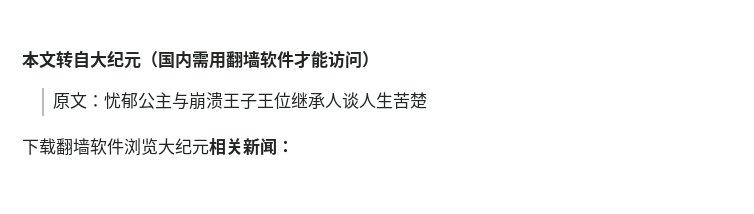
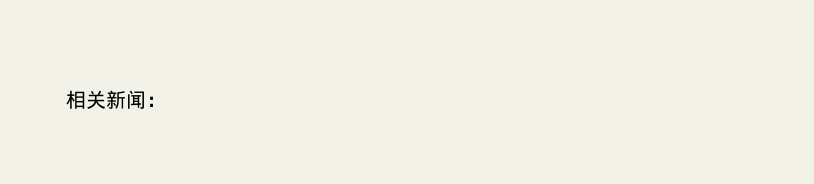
- 本文转自大纪元（国内需用翻墙软件才能访问）
- 原文：忧郁公主与崩溃王子王位继承人谈人生苦楚
- 下载翻墙软件浏览大纪元相关新闻：
+ 相关新闻：

